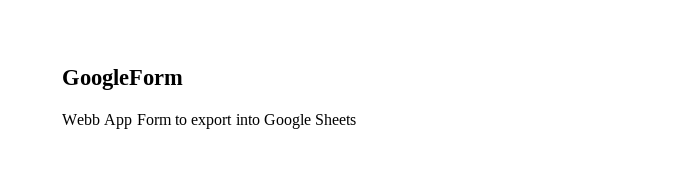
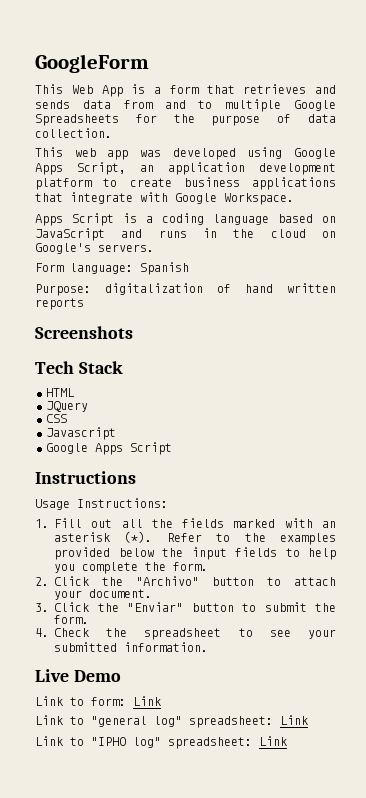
- Webb App Form to export into Google Sheets
+ This Web App is a form that retrieves and sends data from and to multiple Google Spreadsheets for the purpose of data collection.
+ This web app was developed using Google Apps Script, an application development platform to create business applications that integrate with Google Workspace.
+ Apps Script is a coding language based on JavaScript and runs in the cloud on Google's servers.
+ Form language: Spanish
+ Purpose: digitalization of hand written reports
+ Screenshots
+ Tech Stack
+ HTML
+ JQuery
+ CSS
+ Javascript
+ Google Apps Script
+ Instructions
+ Usage Instructions:
+ 1. Fill out all the fields marked with an asterisk (*). Refer to the examples provided below the input fields to help you complete the form.
+ 2. Click the "Archivo" button to attach your document.
+ 3. Click the "Enviar" button to submit the form.
+ 4. Check the spreadsheet to see your submitted information.
+ Live Demo
+ Link to form: Link
+ Link to "general log" spreadsheet: Link
+ Link to "IPHO log" spreadsheet: Link

